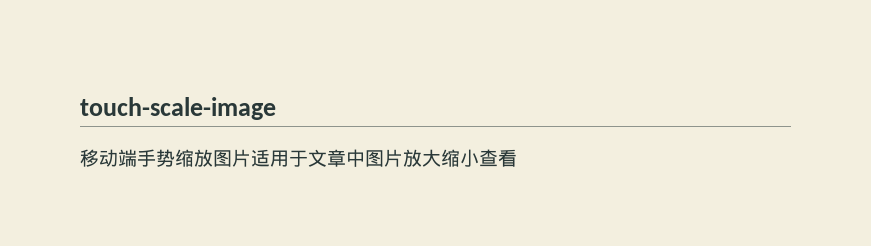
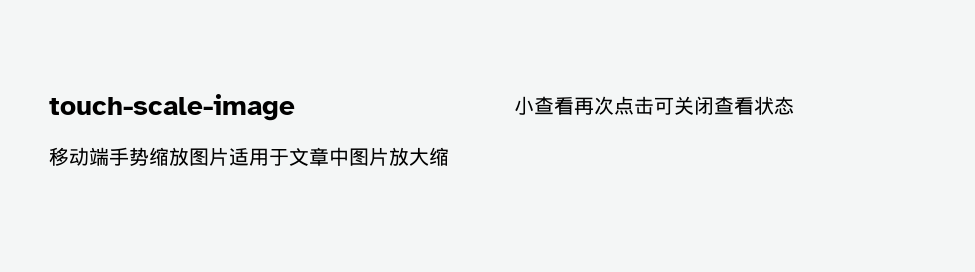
- 移动端手势缩放图片适用于文章中图片放大缩小查看
+ 移动端手势缩放图片适用于文章中图片放大缩小查看再次点击可关闭查看状态

